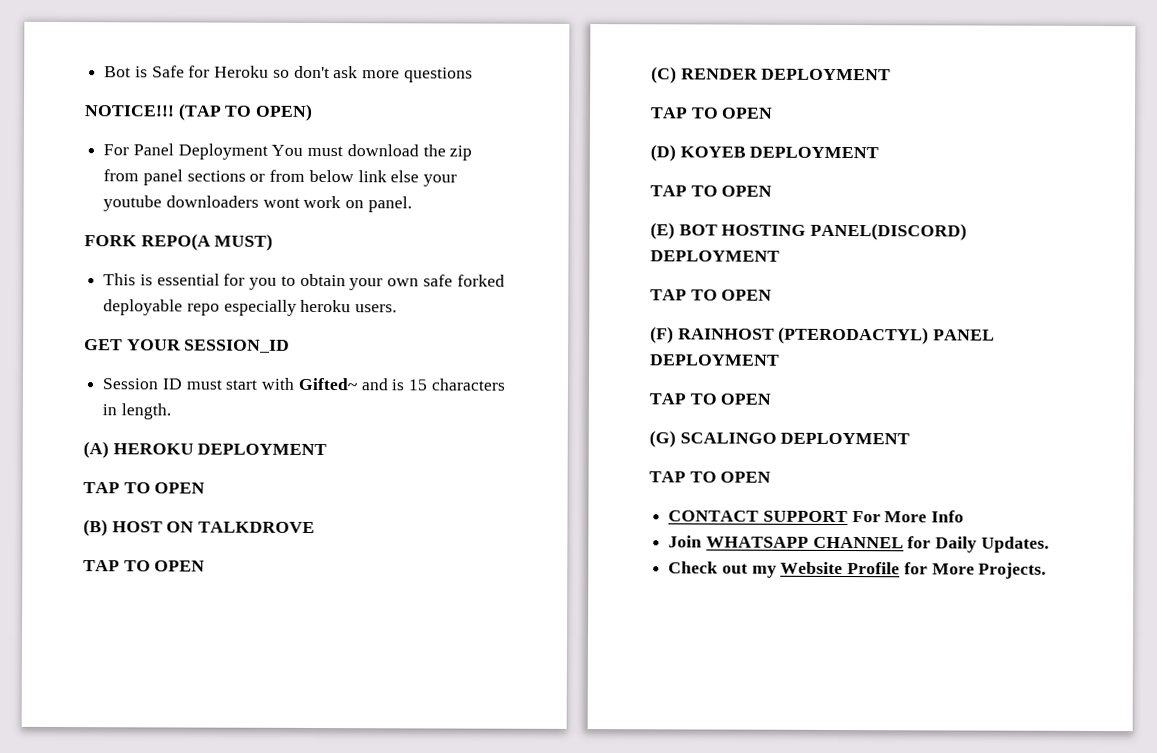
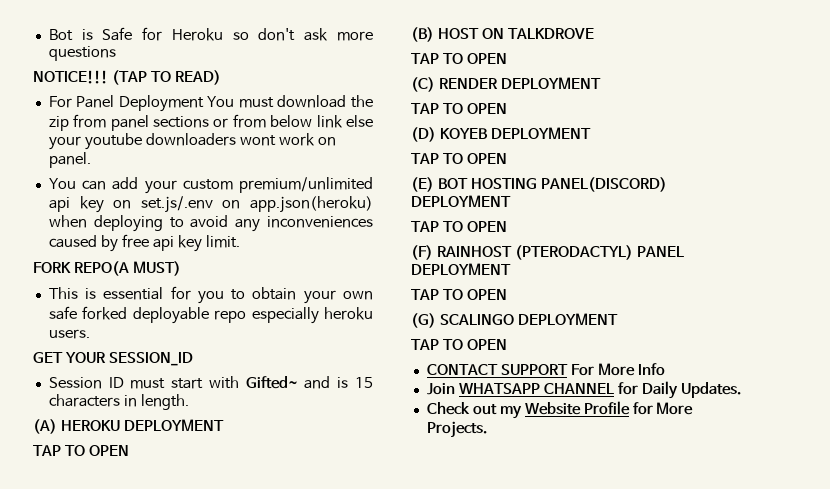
- (TAP TO OPEN)
+ (TAP TO READ)
+ You can add your custom premium/unlimited api key on set.js/.env on app.json(heroku) when deploying to avoid any inconveniences caused by free api key limit.

